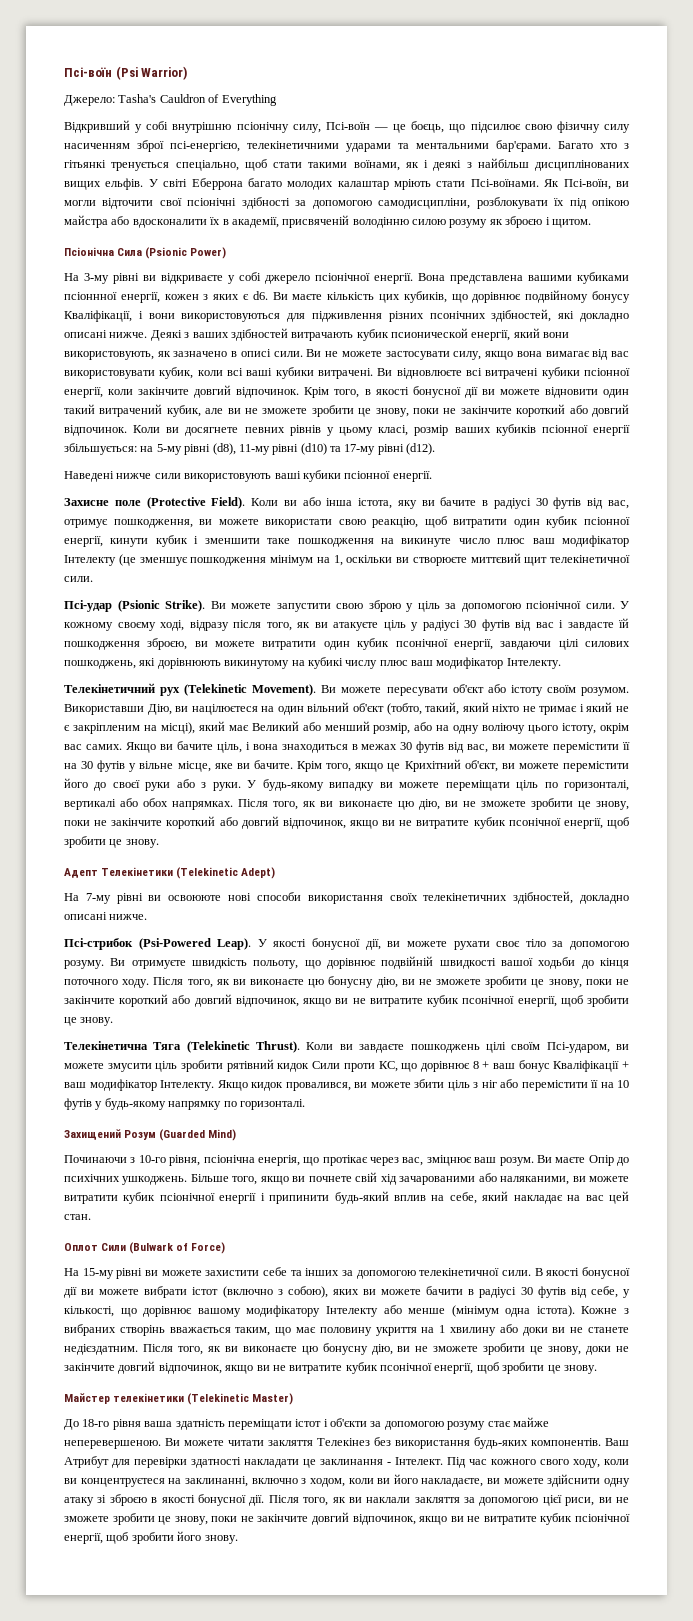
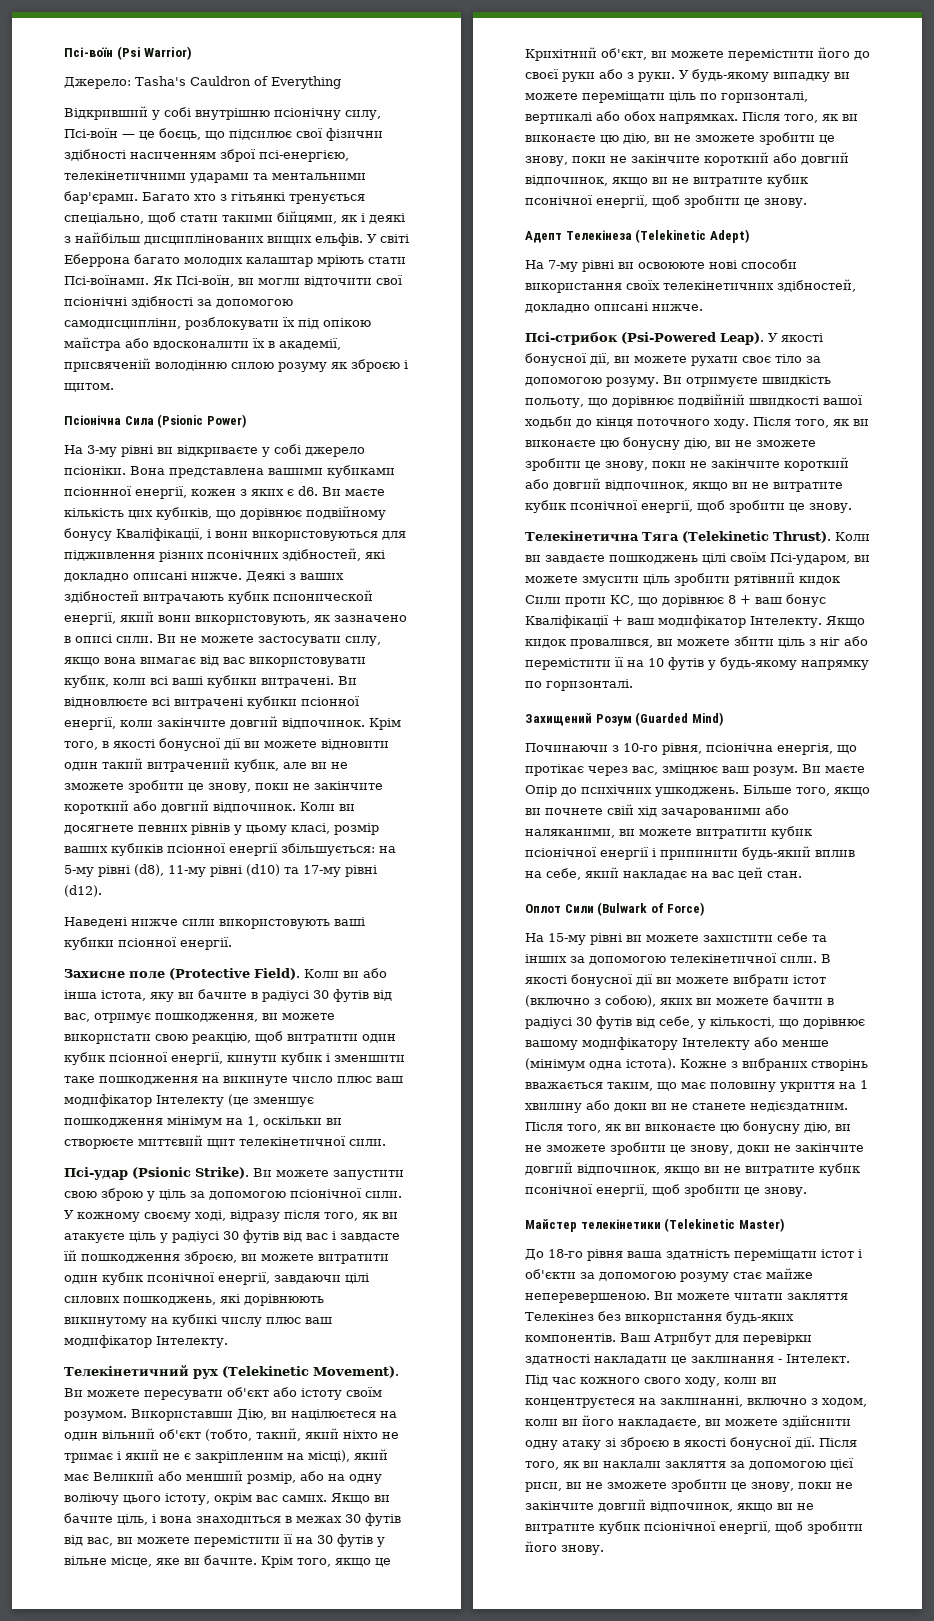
- Відкривший у собі внутрішню псіонічну силу, Псі-воїн — це боєць, що підсилює свою фізичну силу насиченням зброї псі-енергією, телекінетичними ударами та ментальними бар'єрами.
+ Відкривший у собі внутрішню псіонічну силу, Псі-воїн — це боєць, що підсилює свої фізични здібності насиченням зброї псі-енергією, телекінетичними ударами та ментальними бар'єрами.
- Багато хто з гітьянкі тренується спеціально, щоб стати такими воїнами, як і деякі з найбільш дисциплінованих вищих ельфів.
+ Багато хто з гітьянкі тренується спеціально, щоб стати такими бійцями, як і деякі з найбільш дисциплінованих вищих ельфів.
- На 3-му рівні ви відкриваєте у собі джерело псіонічної енергії.
+ На 3-му рівні ви відкриваєте у собі джерело псіоніки.
- Адепт Телекінетики (Telekinetic Adept)
+ Адепт Телекінеза (Telekinetic Adept)

